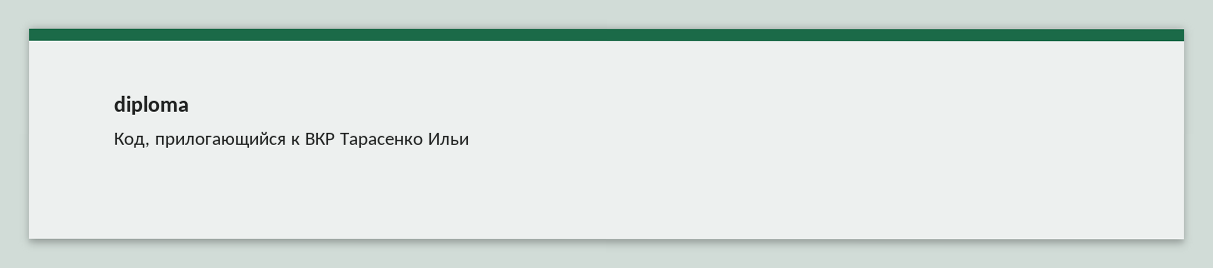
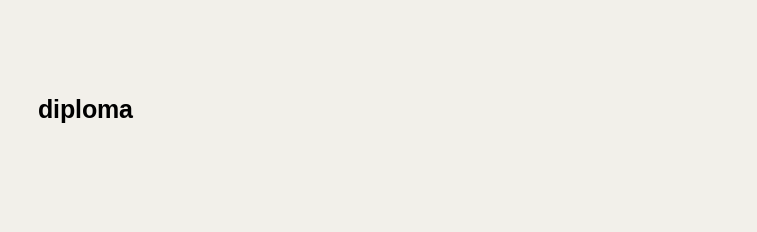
- Код, прилогающийся к ВКР Тарасенко Ильи

